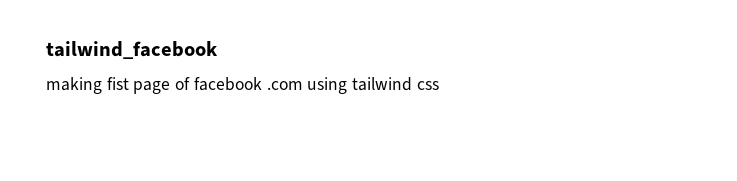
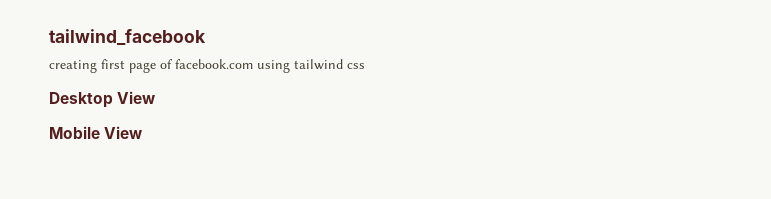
- making fist page of facebook .com using tailwind css
+ creating first page of facebook.com using tailwind css
+ Desktop View
+ Mobile View

